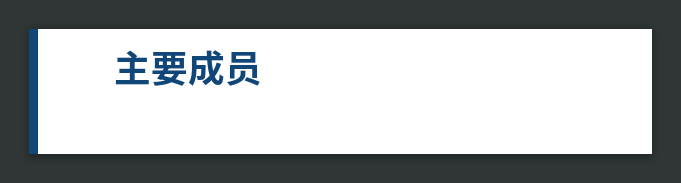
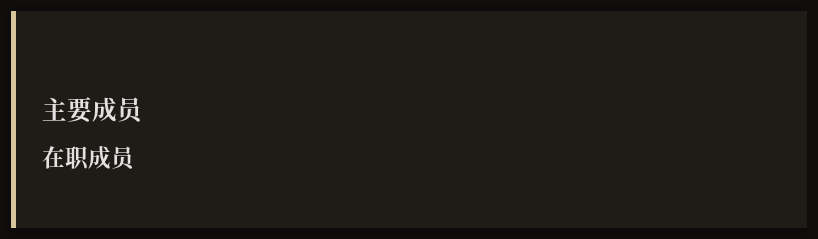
+ 在职成员

